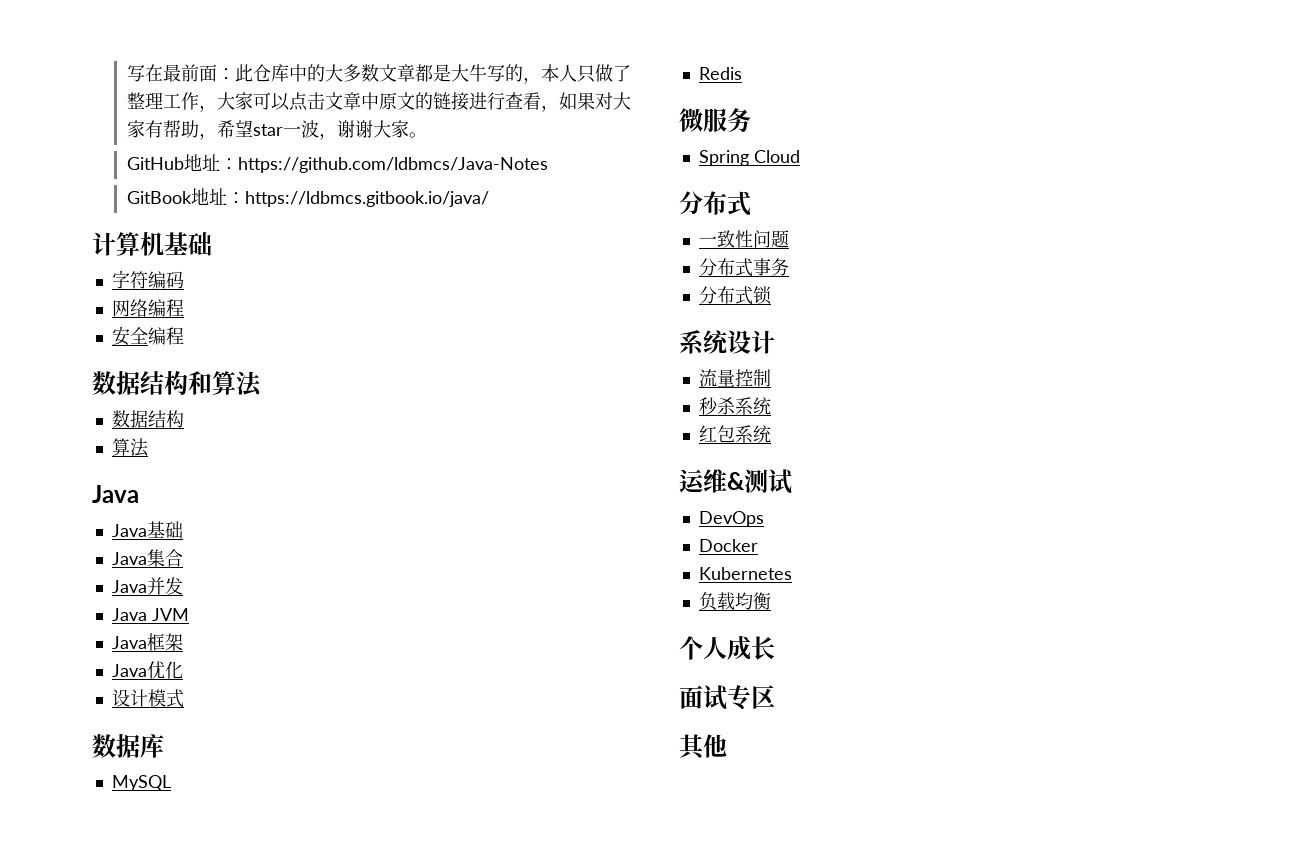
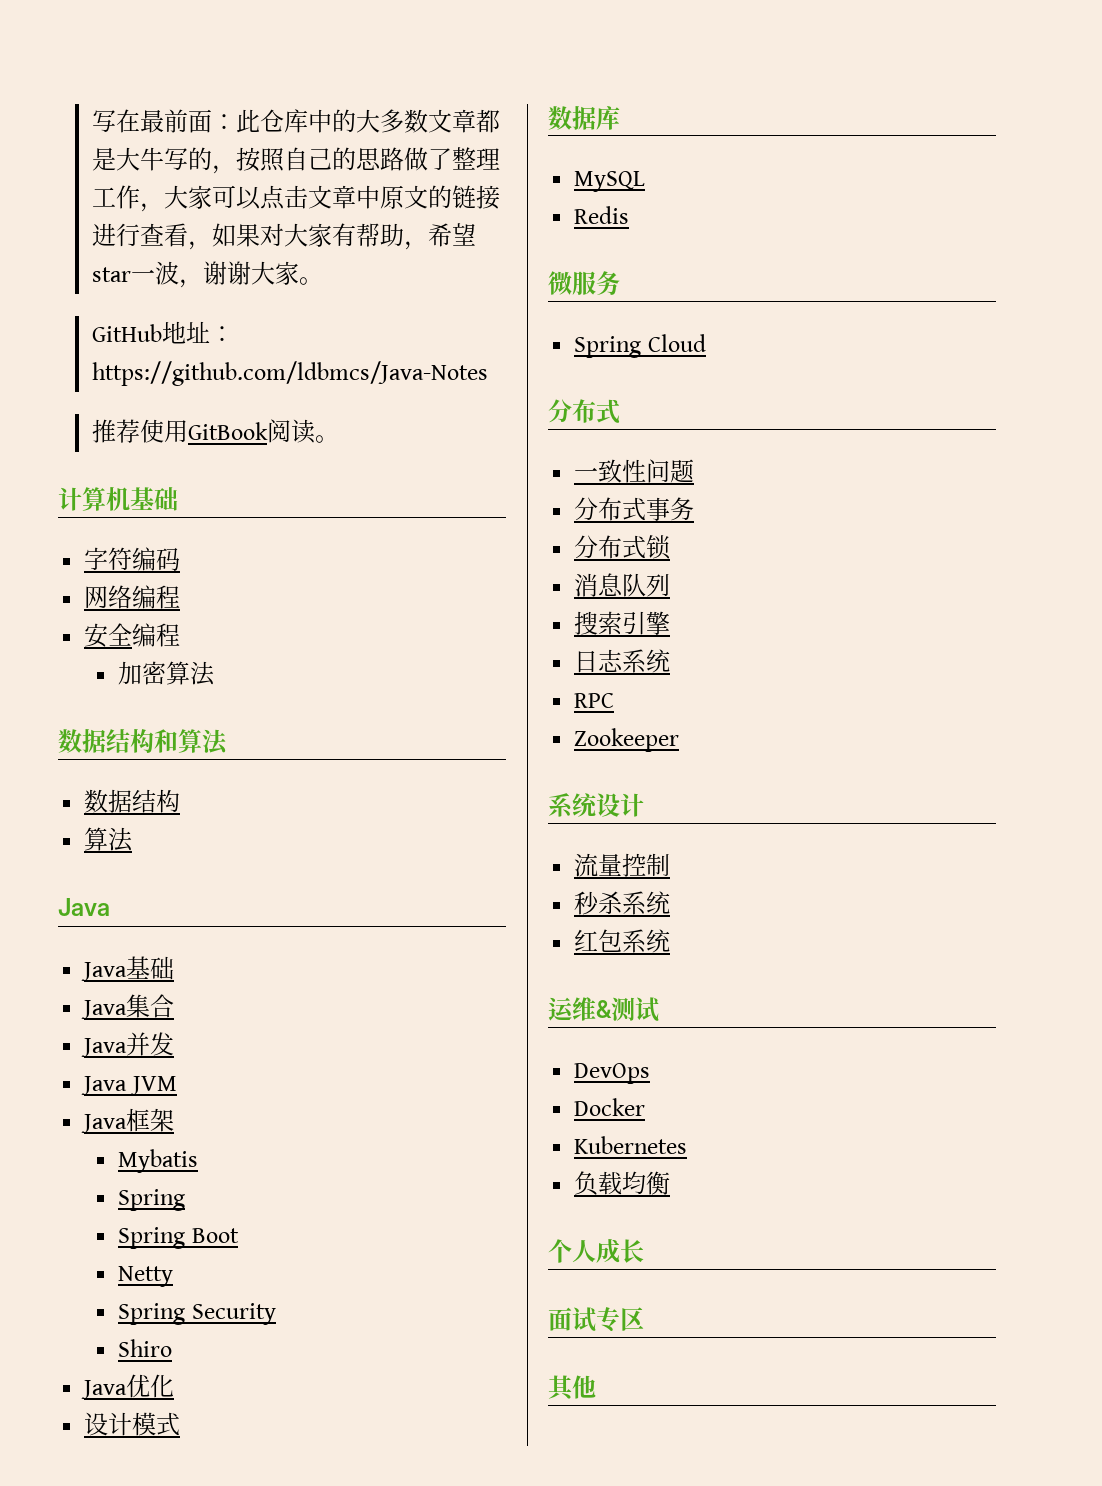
- 写在最前面：此仓库中的大多数文章都是大牛写的，本人只做了整理工作，大家可以点击文章中原文的链接进行查看，如果对大家有帮助，希望star一波，谢谢大家。
+ 写在最前面：此仓库中的大多数文章都是大牛写的，按照自己的思路做了整理工作，大家可以点击文章中原文的链接进行查看，如果对大家有帮助，希望star一波，谢谢大家。
- GitBook地址：https://ldbmcs.gitbook.io/java/
+ 推荐使用GitBook阅读。
+ 加密算法
+ Mybatis
+ Spring
+ Spring Boot
+ Netty
+ Spring Security
+ Shiro
+ 消息队列
+ 搜索引擎
+ 日志系统
+ RPC
+ Zookeeper

